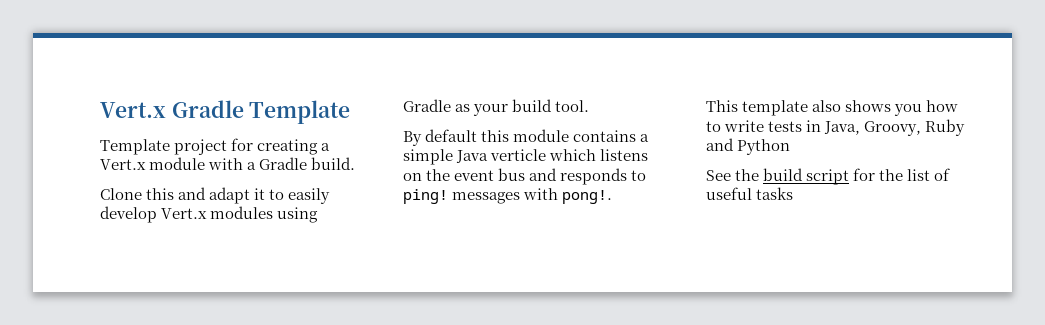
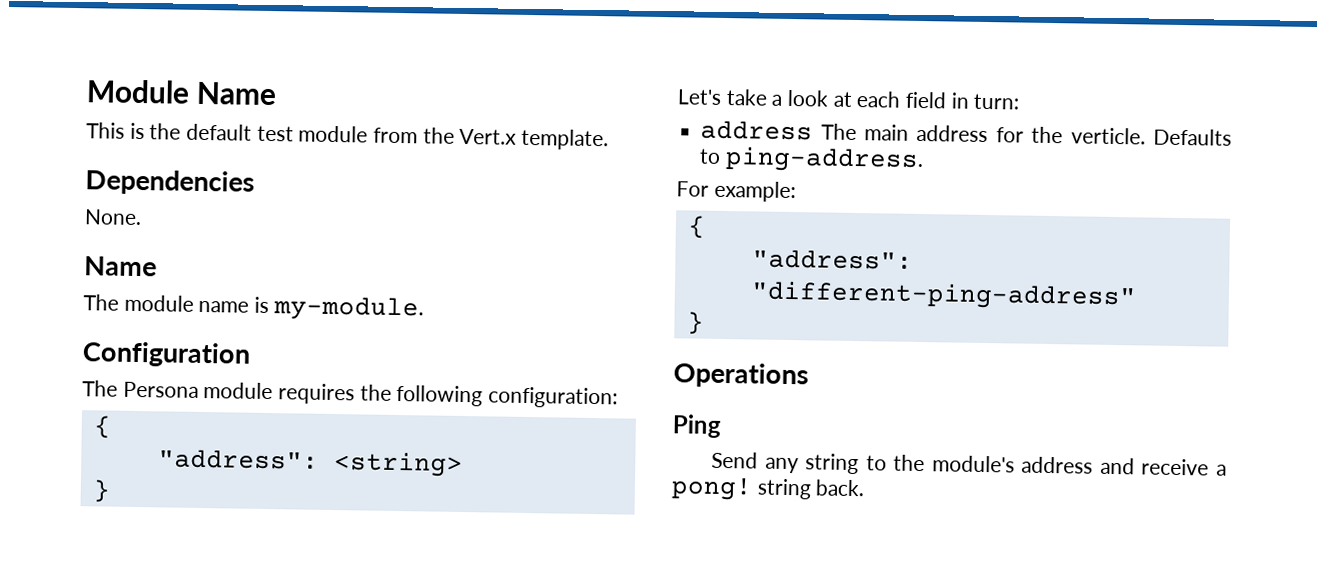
- Vert.x Gradle Template
- Template project for creating a Vert.x module with a Gradle build.
- Clone this and adapt it to easily develop Vert.x modules using Gradle as your build tool.
- By default this module contains a simple Java verticle which listens on the event bus and responds to ping! messages with pong!.
- This template also shows you how to write tests in Java, Groovy, Ruby and Python
- See the build script for the list of useful tasks
+ Module Name
+ This is the default test module from the Vert.x template.
+ Dependencies
+ None.
+ Name
+ The module name is my-module.
+ Configuration
+ The Persona module requires the following configuration:
+ {
+ "address": <string>
+ }
+ Let's take a look at each field in turn:
+ address The main address for the verticle. Defaults to ping-address.
+ For example:
+ {
+ "address": "different-ping-address"
+ }
+ Operations
+ Ping
+ Send any string to the module's address and receive a pong! string back.

